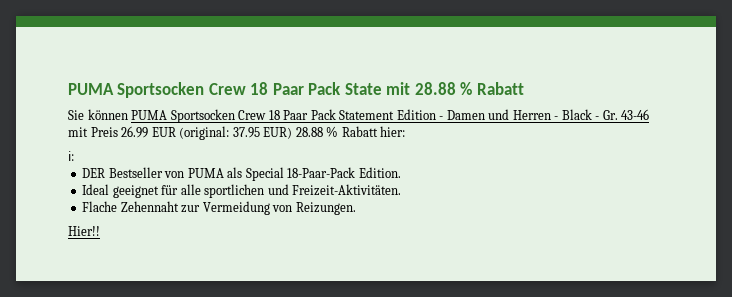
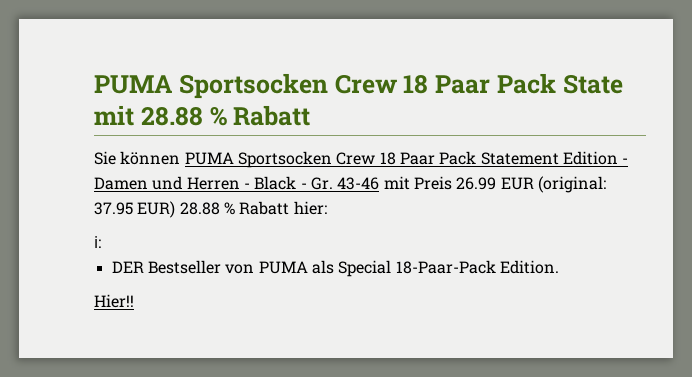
- Ideal geeignet für alle sportlichen und Freizeit-Aktivitäten.
- Flache Zehennaht zur Vermeidung von Reizungen.

